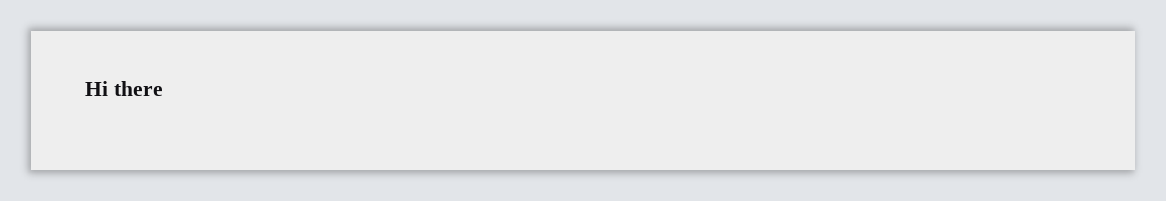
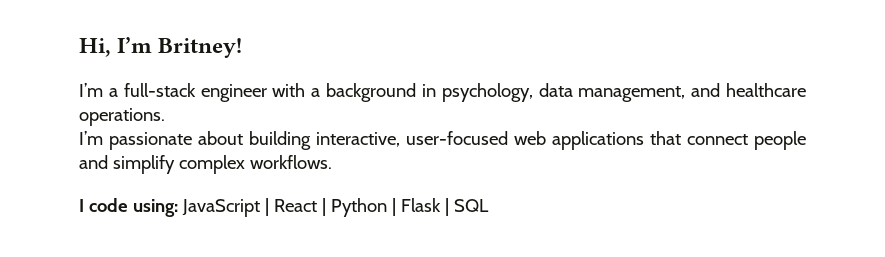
- Hi there
+ Hi, I’m Britney!
+ I’m a full-stack engineer with a background in psychology, data management, and healthcare operations.
+ I’m passionate about building interactive, user-focused web applications that connect people and simplify complex workflows.
+ I code using: JavaScript | React | Python | Flask | SQL

